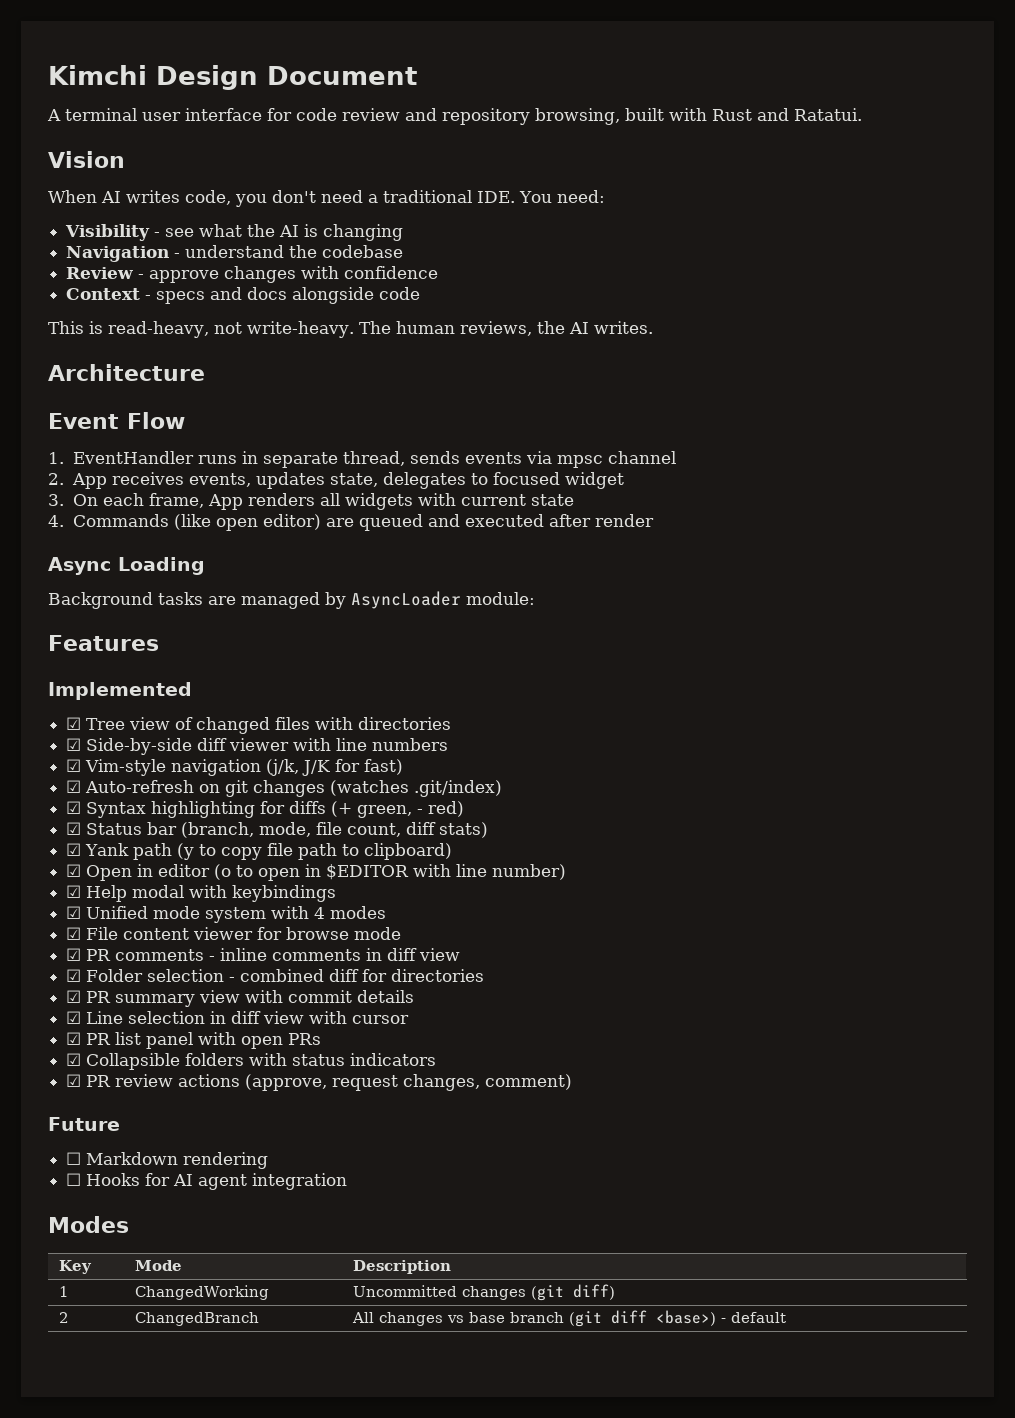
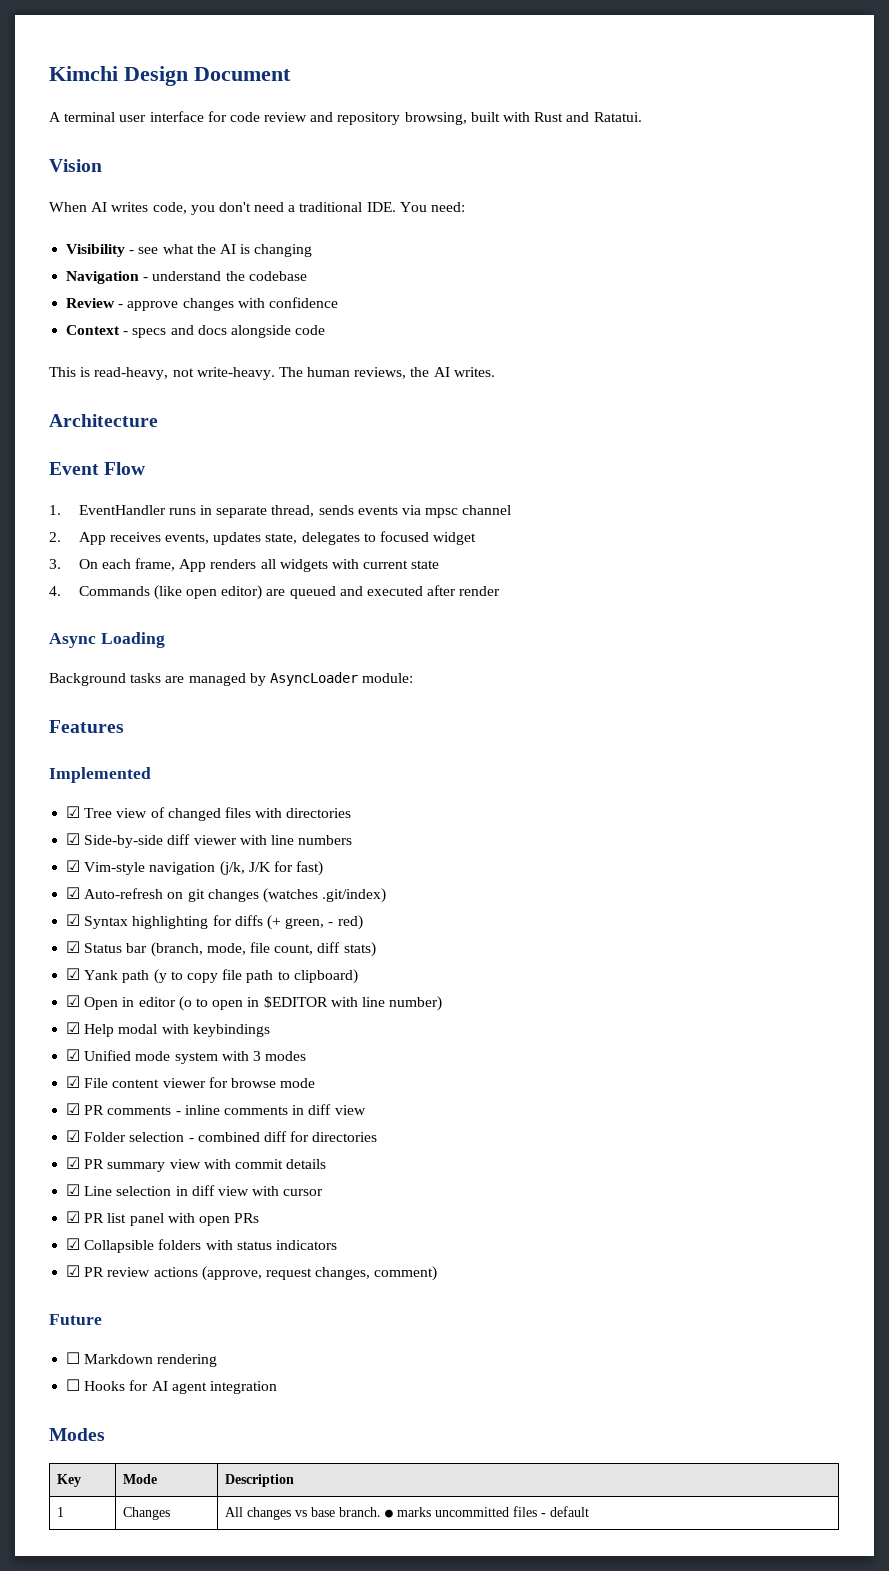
- ☑ Unified mode system with 4 modes
+ ☑ Unified mode system with 3 modes
- 1 | ChangedWorking | Uncommitted changes (git diff)
- 2 | ChangedBranch | All changes vs base branch (git diff <base>) - default
+ 1 | Changes | All changes vs base branch. ● marks uncommitted files - default

